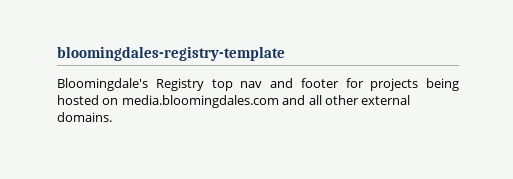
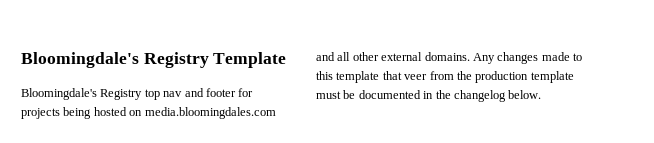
- bloomingdales-registry-template
+ Bloomingdale's Registry Template
+ Any changes made to this template that veer from the production template must be documented in the changelog below.

